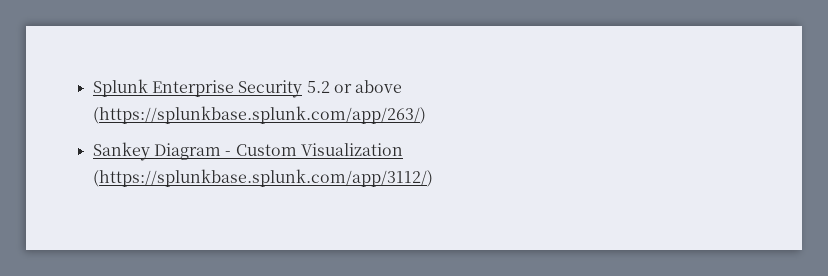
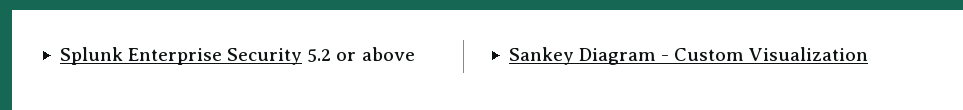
- Splunk Enterprise Security 5.2 or above (https://splunkbase.splunk.com/app/263/)
+ Splunk Enterprise Security 5.2 or above
- Sankey Diagram - Custom Visualization (https://splunkbase.splunk.com/app/3112/)
+ Sankey Diagram - Custom Visualization

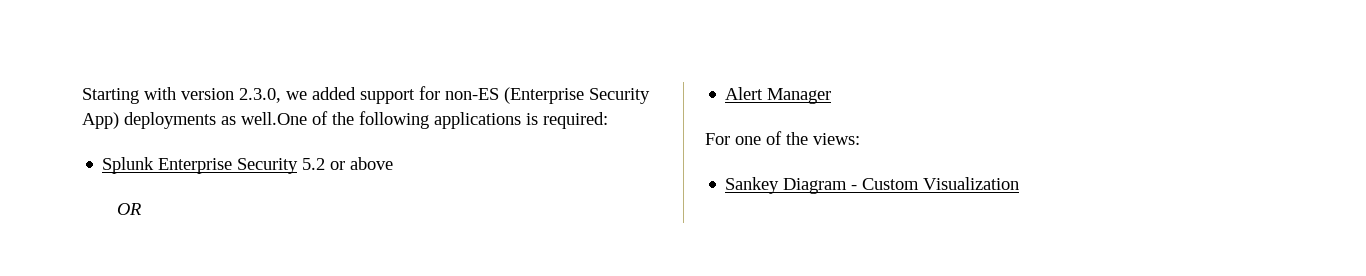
+ Starting with version 2.3.0, we added support for non-ES (Enterprise Security App) deployments as well.One of the following applications is required:
+ OR
+ Alert Manager
+ For one of the views:

